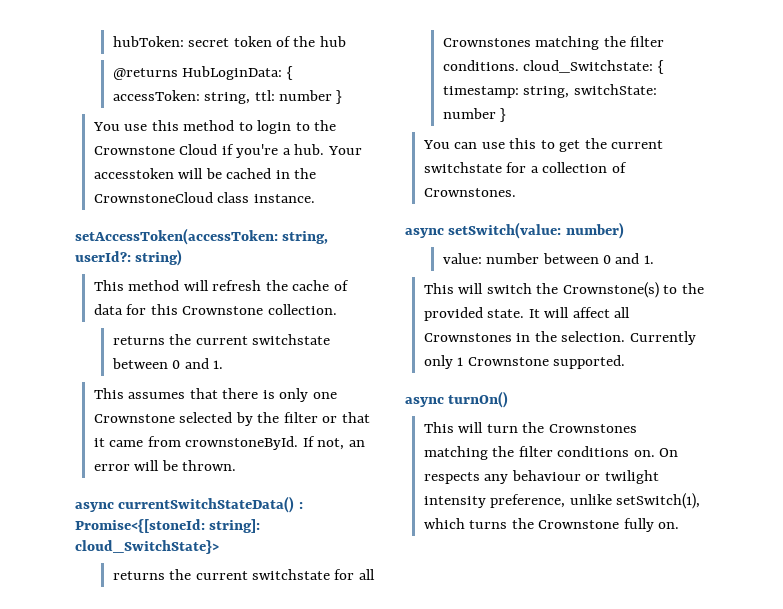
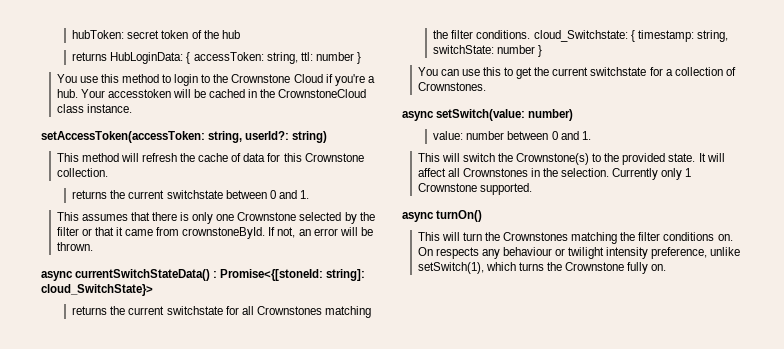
- @returns HubLoginData: { accessToken: string, ttl: number }
+ returns HubLoginData: { accessToken: string, ttl: number }

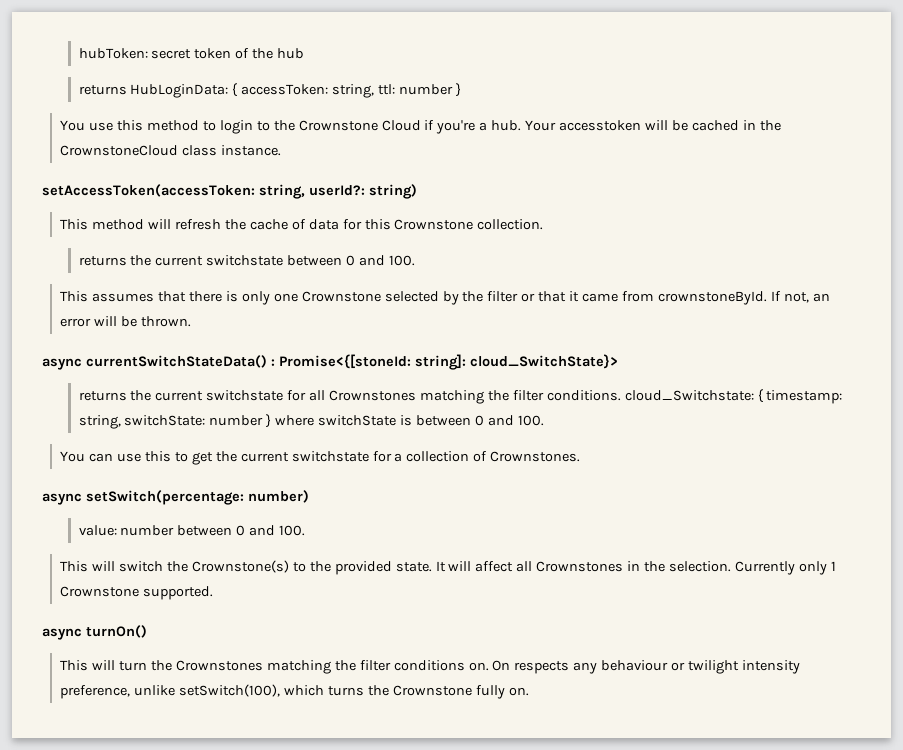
- returns the current switchstate between 0 and 1.
+ returns the current switchstate between 0 and 100.
- returns the current switchstate for all Crownstones matching the filter conditions. cloud_Switchstate: { timestamp: string, switchState: number }
+ returns the current switchstate for all Crownstones matching the filter conditions. cloud_Switchstate: { timestamp: string, switchState: number } where switchState is between 0 and 100.
- async setSwitch(value: number)
+ async setSwitch(percentage: number)
- value: number between 0 and 1.
+ value: number between 0 and 100.
- On respects any behaviour or twilight intensity preference, unlike setSwitch(1), which turns the Crownstone fully on.
+ On respects any behaviour or twilight intensity preference, unlike setSwitch(100), which turns the Crownstone fully on.

